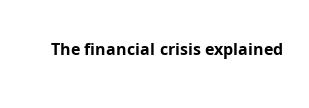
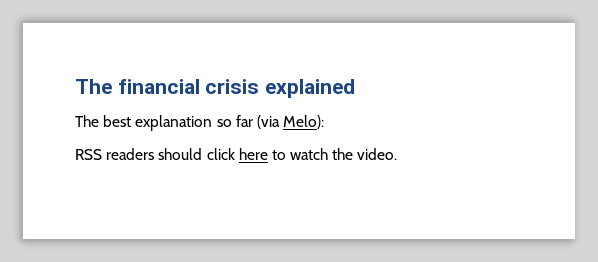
+ The best explanation so far (via Melo):
+ RSS readers should click here to watch the video.

